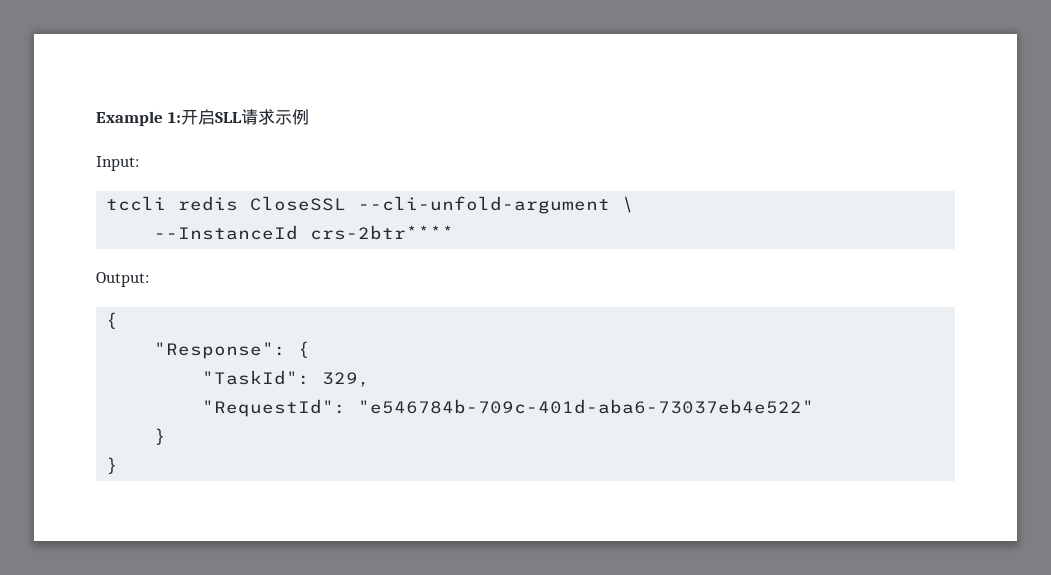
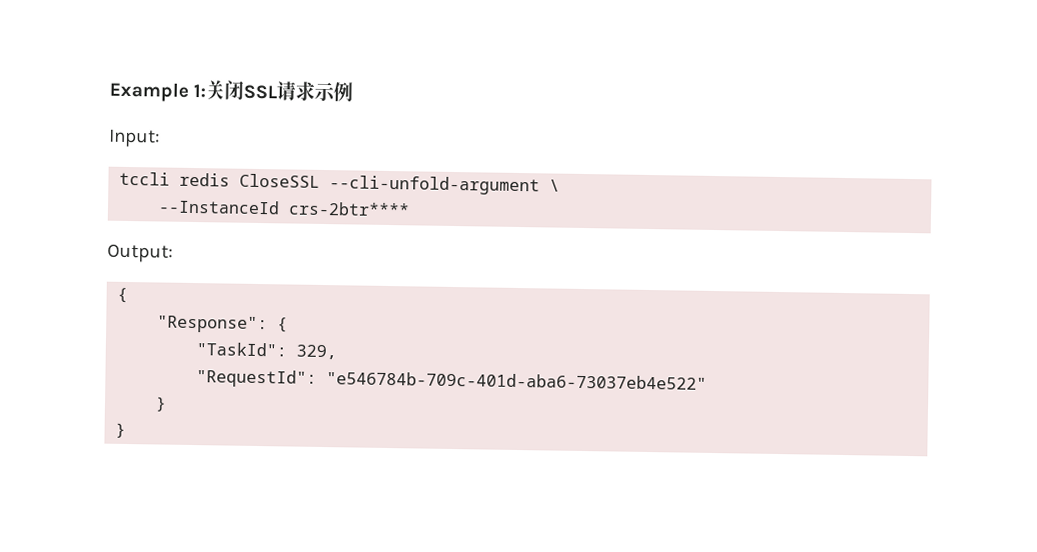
- Example 1:开启SLL请求示例
+ Example 1:关闭SSL请求示例

